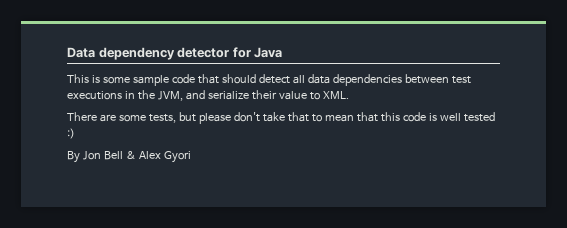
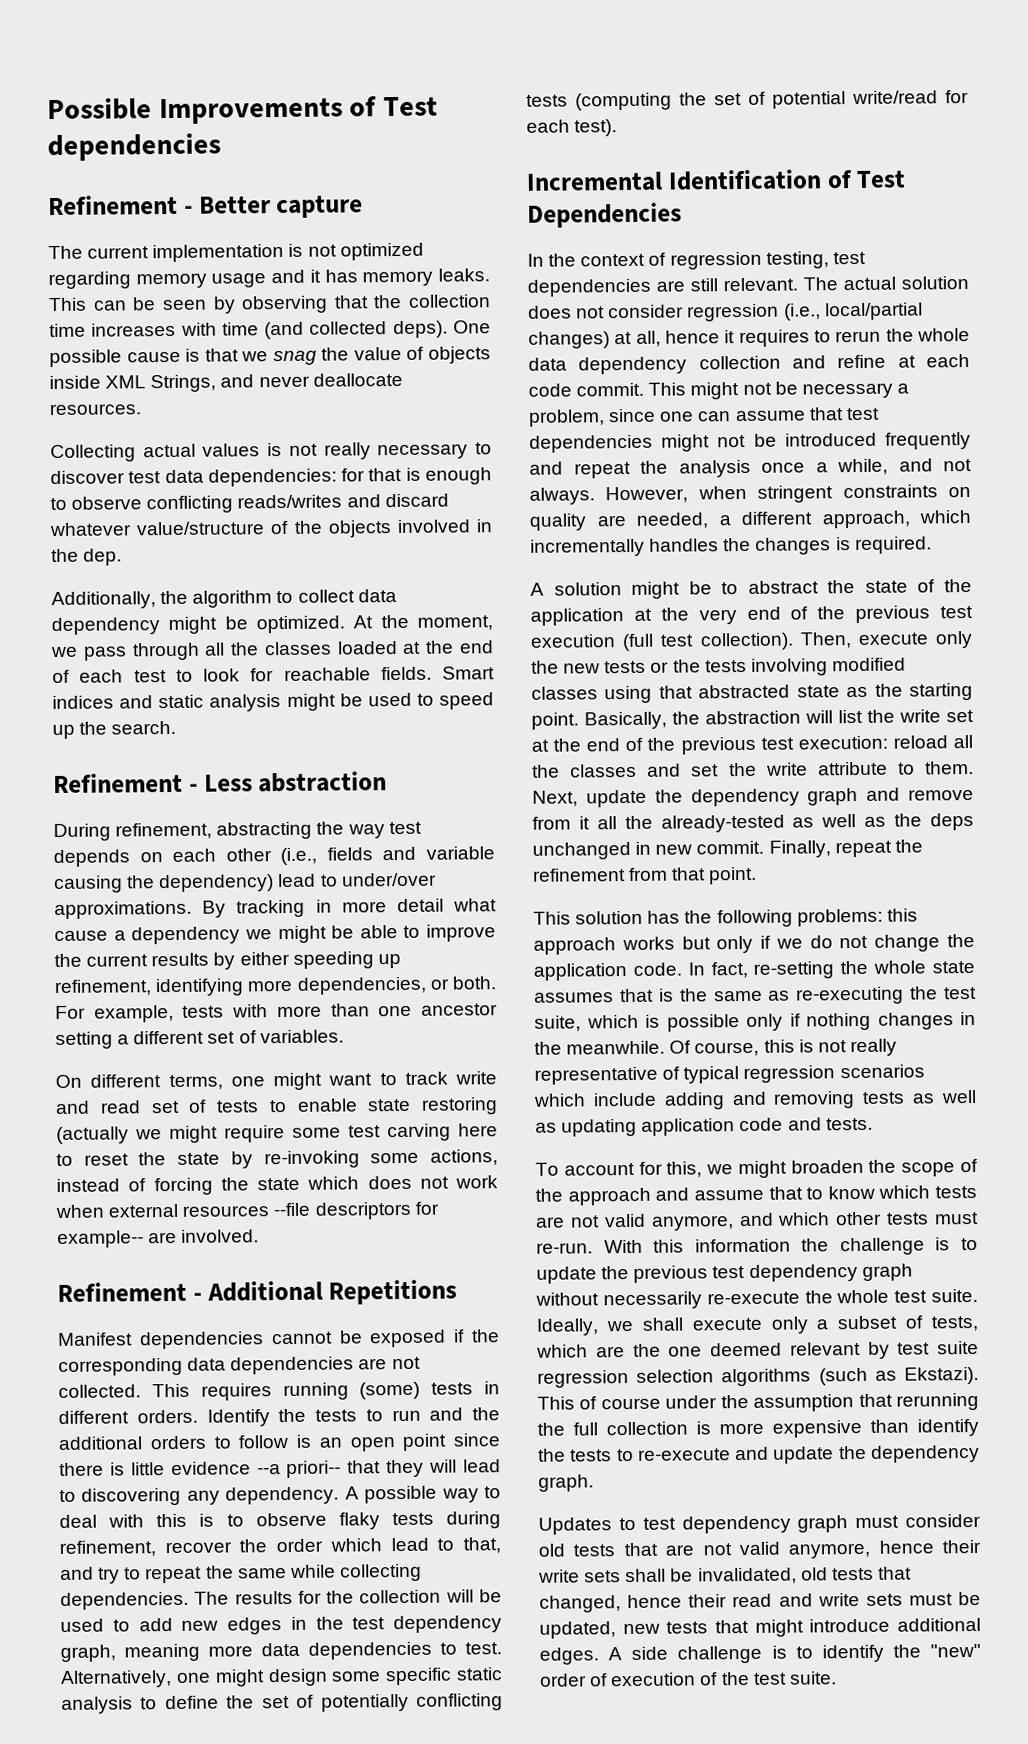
- Data dependency detector for Java
- This is some sample code that should detect all data dependencies between test executions in the JVM, and serialize their value to XML.
- There are some tests, but please don't take that to mean that this code is well tested :)
- By Jon Bell & Alex Gyori
+ Possible Improvements of Test dependencies
+ Refinement - Better capture
+ The current implementation is not optimized regarding memory usage and it has memory leaks. This can be seen by observing that the collection time increases with time (and collected deps). One possible cause is that we snag the value of objects inside XML Strings, and never deallocate resources.
+ Collecting actual values is not really necessary to discover test data dependencies: for that is enough to observe conflicting reads/writes and discard whatever value/structure of the objects involved in the dep.
+ Additionally, the algorithm to collect data dependency might be optimized. At the moment, we pass through all the classes loaded at the end of each test to look for reachable fields. Smart indices and static analysis might be used to speed up the search.
+ Refinement - Less abstraction
+ During refinement, abstracting the way test depends on each other (i.e., fields and variable causing the dependency) lead to under/over approximations. By tracking in more detail what cause a dependency we might be able to improve the current results by either speeding up refinement, identifying more dependencies, or both. For example, tests with more than one ancestor setting a different set of variables.
+ On different terms, one might want to track write and read set of tests to enable state restoring (actually we might require some test carving here to reset the state by re-invoking some actions, instead of forcing the state which does not work when external resources --file descriptors for example-- are involved.
+ Refinement - Additional Repetitions
+ Manifest dependencies cannot be exposed if the corresponding data dependencies are not collected. This requires running (some) tests in different orders. Identify the tests to run and the additional orders to follow is an open point since there is little evidence --a priori-- that they will lead to discovering any dependency. A possible way to deal with this is to observe flaky tests during refinement, recover the order which lead to that, and try to repeat the same while collecting dependencies. The results for the collection will be used to add new edges in the test dependency graph, meaning more data dependencies to test. Alternatively, one might design some specific static analysis to define the set of potentially conflicting tests (computing the set of potential write/read for each test).
+ Incremental Identification of Test Dependencies
+ In the context of regression testing, test dependencies are still relevant. The actual solution does not consider regression (i.e., local/partial changes) at all, hence it requires to rerun the whole data dependency collection and refine at each code commit. This might not be necessary a problem, since one can assume that test dependencies might not be introduced frequently and repeat the analysis once a while, and not always. However, when stringent constraints on quality are needed, a different approach, which incrementally handles the changes is required.
+ A solution might be to abstract the state of the application at the very end of the previous test execution (full test collection). Then, execute only the new tests or the tests involving modified classes using that abstracted state as the starting point. Basically, the abstraction will list the write set at the end of the previous test execution: reload all the classes and set the write attribute to them. Next, update the dependency graph and remove from it all the already-tested as well as the deps unchanged in new commit. Finally, repeat the refinement from that point.
+ This solution has the following problems: this approach works but only if we do not change the application code. In fact, re-setting the whole state assumes that is the same as re-executing the test suite, which is possible only if nothing changes in the meanwhile. Of course, this is not really representative of typical regression scenarios which include adding and removing tests as well as updating application code and tests.
+ To account for this, we might broaden the scope of the approach and assume that to know which tests are not valid anymore, and which other tests must re-run. With this information the challenge is to update the previous test dependency graph without necessarily re-execute the whole test suite. Ideally, we shall execute only a subset of tests, which are the one deemed relevant by test suite regression selection algorithms (such as Ekstazi). This of course under the assumption that rerunning the full collection is more expensive than identify the tests to re-execute and update the dependency graph.
+ Updates to test dependency graph must consider old tests that are not valid anymore, hence their write sets shall be invalidated, old tests that changed, hence their read and write sets must be updated, new tests that might introduce additional edges. A side challenge is to identify the "new" order of execution of the test suite.

